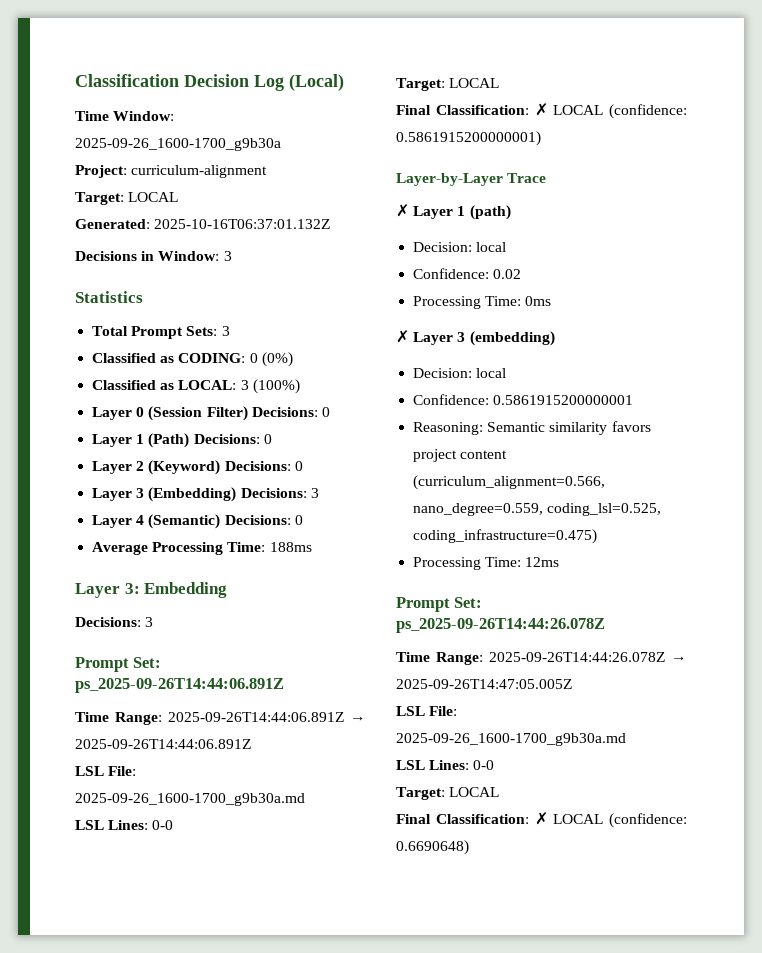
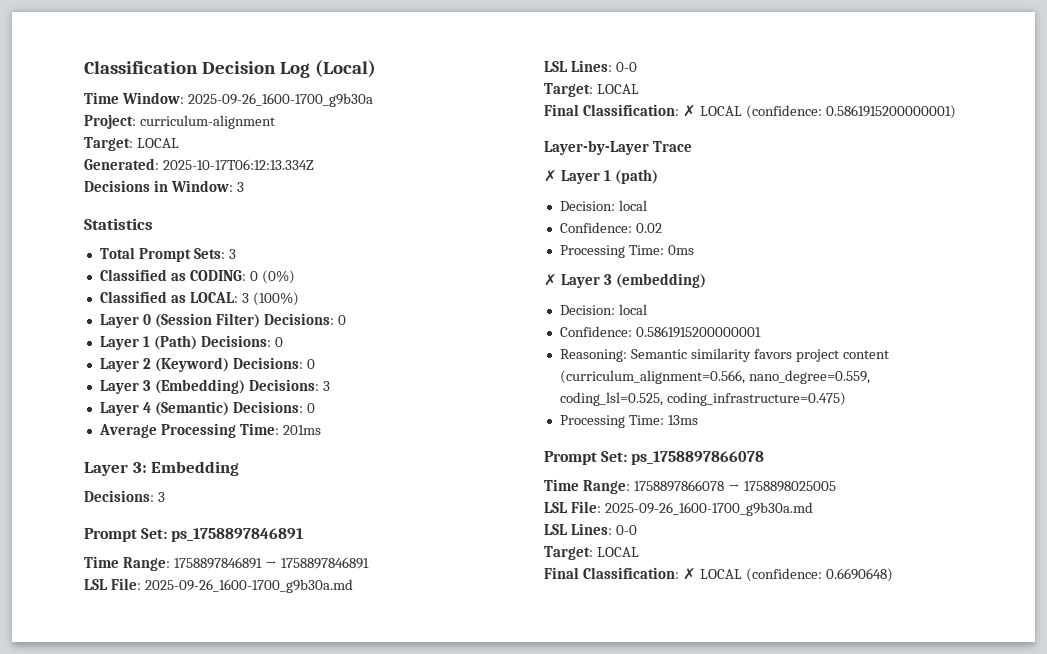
- Generated: 2025-10-16T06:37:01.132Z
+ Generated: 2025-10-17T06:12:13.334Z
- Average Processing Time: 188ms
+ Average Processing Time: 201ms
- Prompt Set: ps_2025-09-26T14:44:06.891Z
- Time Range: 2025-09-26T14:44:06.891Z → 2025-09-26T14:44:06.891Z
+ Prompt Set: ps_1758897846891
+ Time Range: 1758897846891 → 1758897846891
- Processing Time: 12ms
- Prompt Set: ps_2025-09-26T14:44:26.078Z
- Time Range: 2025-09-26T14:44:26.078Z → 2025-09-26T14:47:05.005Z
+ Processing Time: 13ms
+ Prompt Set: ps_1758897866078
+ Time Range: 1758897866078 → 1758898025005

